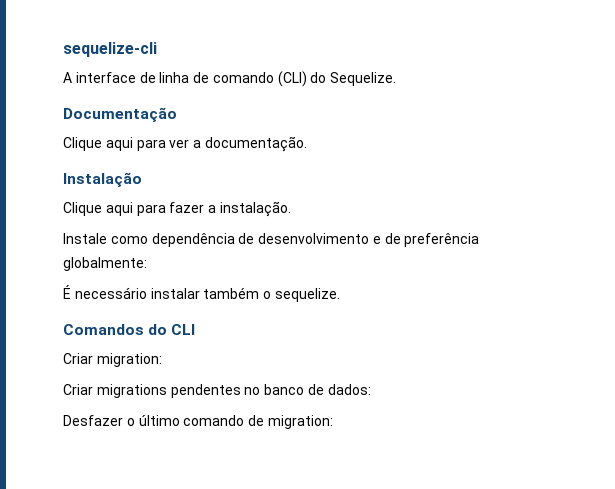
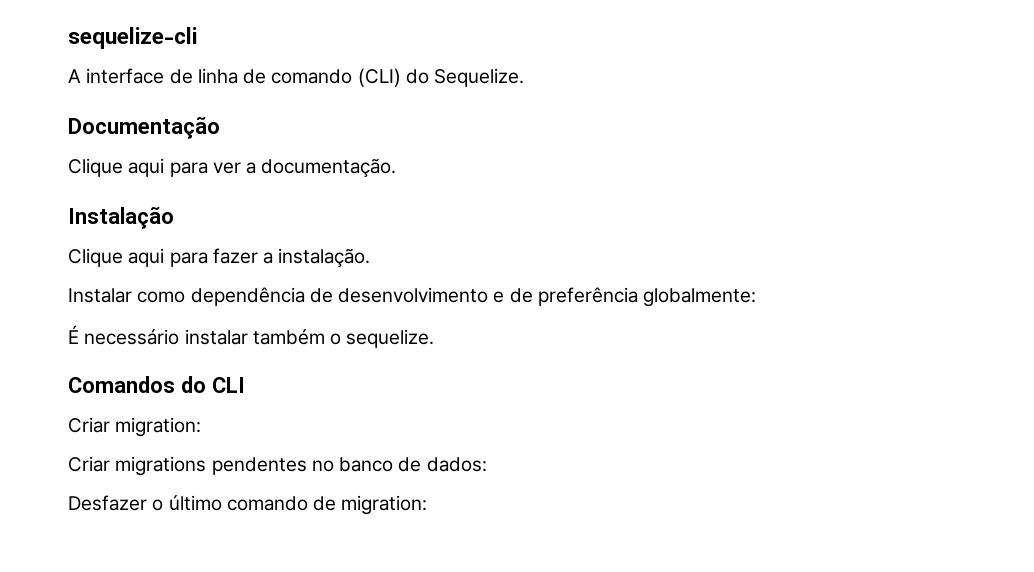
- Instale como dependência de desenvolvimento e de preferência globalmente:
+ Instalar como dependência de desenvolvimento e de preferência globalmente:

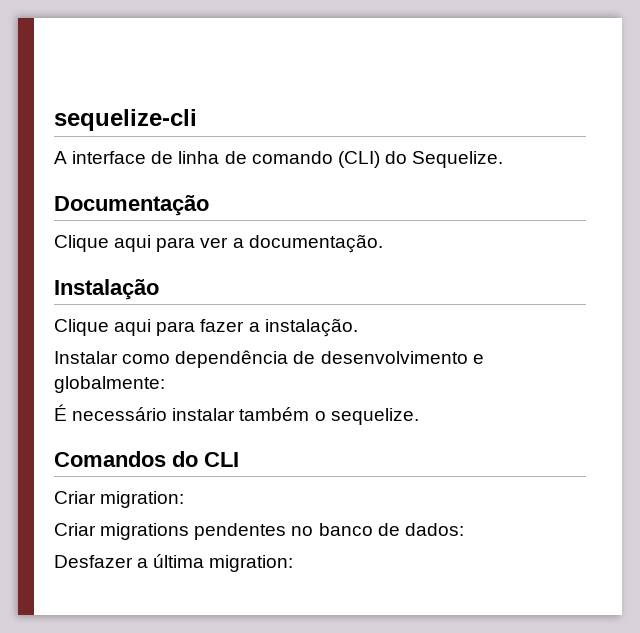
- Instalar como dependência de desenvolvimento e de preferência globalmente:
+ Instalar como dependência de desenvolvimento e globalmente:
- Desfazer o último comando de migration:
+ Desfazer a última migration:

